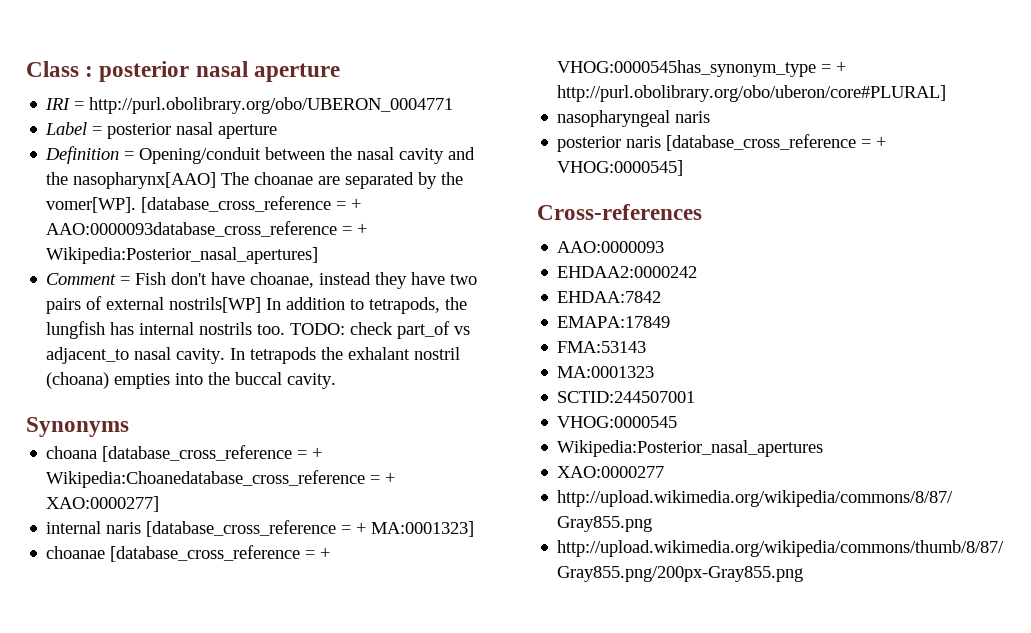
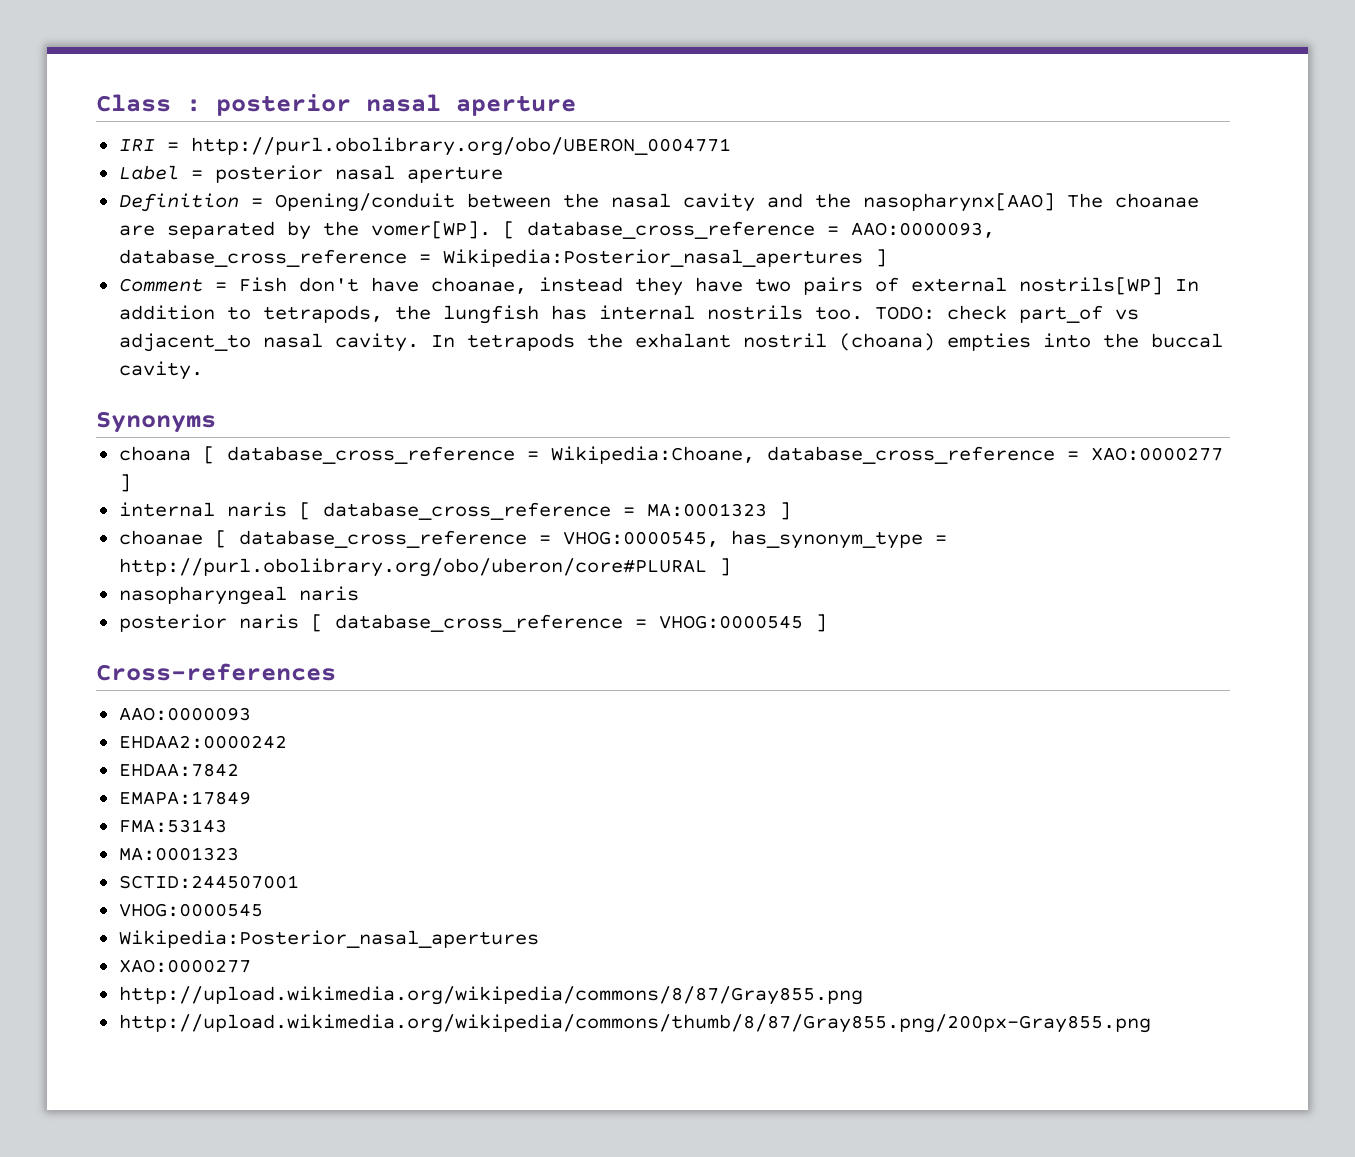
- [database_cross_reference = + AAO:0000093database_cross_reference = + Wikipedia:Posterior_nasal_apertures]
+ [ database_cross_reference = AAO:0000093, database_cross_reference = Wikipedia:Posterior_nasal_apertures ]
- choana [database_cross_reference = + Wikipedia:Choanedatabase_cross_reference = + XAO:0000277]
- internal naris [database_cross_reference = + MA:0001323]
- choanae [database_cross_reference = + VHOG:0000545has_synonym_type = + http://purl.obolibrary.org/obo/uberon/core#PLURAL]
+ choana [ database_cross_reference = Wikipedia:Choane, database_cross_reference = XAO:0000277 ]
+ internal naris [ database_cross_reference = MA:0001323 ]
+ choanae [ database_cross_reference = VHOG:0000545, has_synonym_type = http://purl.obolibrary.org/obo/uberon/core#PLURAL ]
- posterior naris [database_cross_reference = + VHOG:0000545]
+ posterior naris [ database_cross_reference = VHOG:0000545 ]

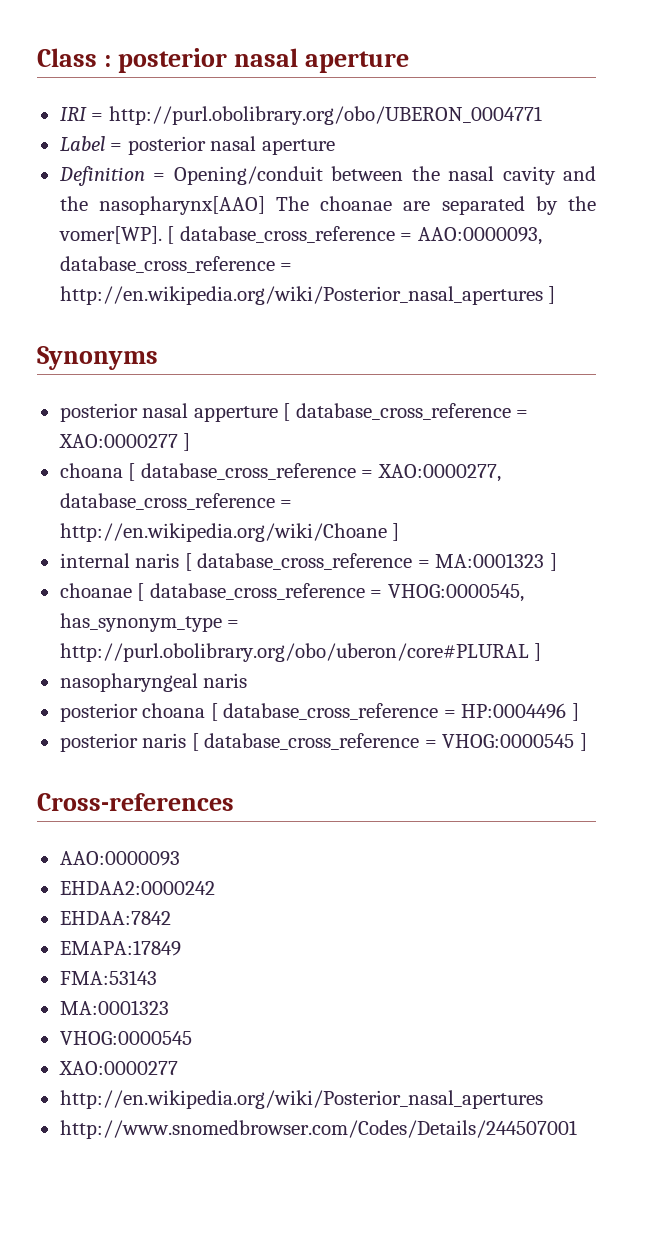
- [ database_cross_reference = AAO:0000093, database_cross_reference = Wikipedia:Posterior_nasal_apertures ]
- Comment = Fish don't have choanae, instead they have two pairs of external nostrils[WP] In addition to tetrapods, the lungfish has internal nostrils too. TODO: check part_of vs adjacent_to nasal cavity. In tetrapods the exhalant nostril (choana) empties into the buccal cavity.
+ [ database_cross_reference = AAO:0000093, database_cross_reference = http://en.wikipedia.org/wiki/Posterior_nasal_apertures ]
  Synonyms
- choana [ database_cross_reference = Wikipedia:Choane, database_cross_reference = XAO:0000277 ]
+ posterior nasal apperture [ database_cross_reference = XAO:0000277 ]
+ choana [ database_cross_reference = XAO:0000277, database_cross_reference = http://en.wikipedia.org/wiki/Choane ]
+ posterior choana [ database_cross_reference = HP:0004496 ]
  FMA:53143
  MA:0001323
- SCTID:244507001
  VHOG:0000545
- Wikipedia:Posterior_nasal_apertures
  XAO:0000277
- http://upload.wikimedia.org/wikipedia/commons/8/87/Gray855.png
- http://upload.wikimedia.org/wikipedia/commons/thumb/8/87/Gray855.png/200px-Gray855.png
+ http://en.wikipedia.org/wiki/Posterior_nasal_apertures
+ http://www.snomedbrowser.com/Codes/Details/244507001

